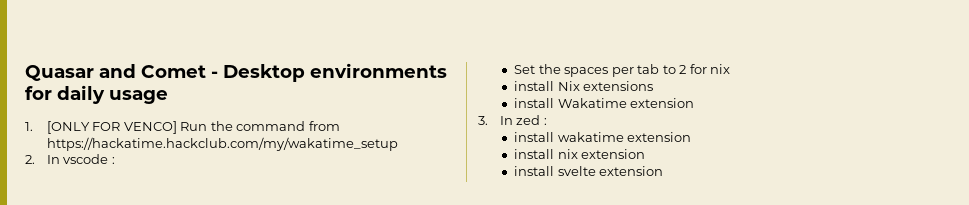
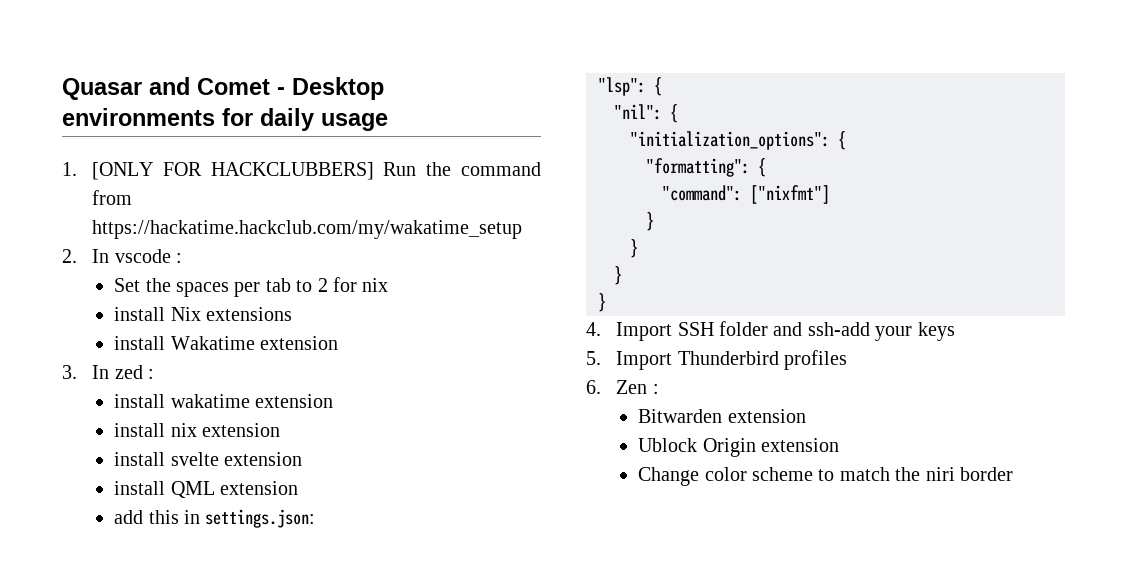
- 1. [ONLY FOR VENCO] Run the command from https://hackatime.hackclub.com/my/wakatime_setup
+ 1. [ONLY FOR HACKCLUBBERS] Run the command from https://hackatime.hackclub.com/my/wakatime_setup
+ install QML extension
+ add this in settings.json:
+ "lsp": {
+ "nil": {
+ "initialization_options": {
+ "formatting": {
+ "command": ["nixfmt"]
+ }
+ }
+ }
+ }
+ 4. Import SSH folder and ssh-add your keys
+ 5. Import Thunderbird profiles
+ 6. Zen :
+ Bitwarden extension
+ Ublock Origin extension
+ Change color scheme to match the niri border

